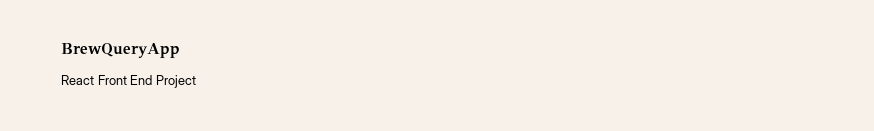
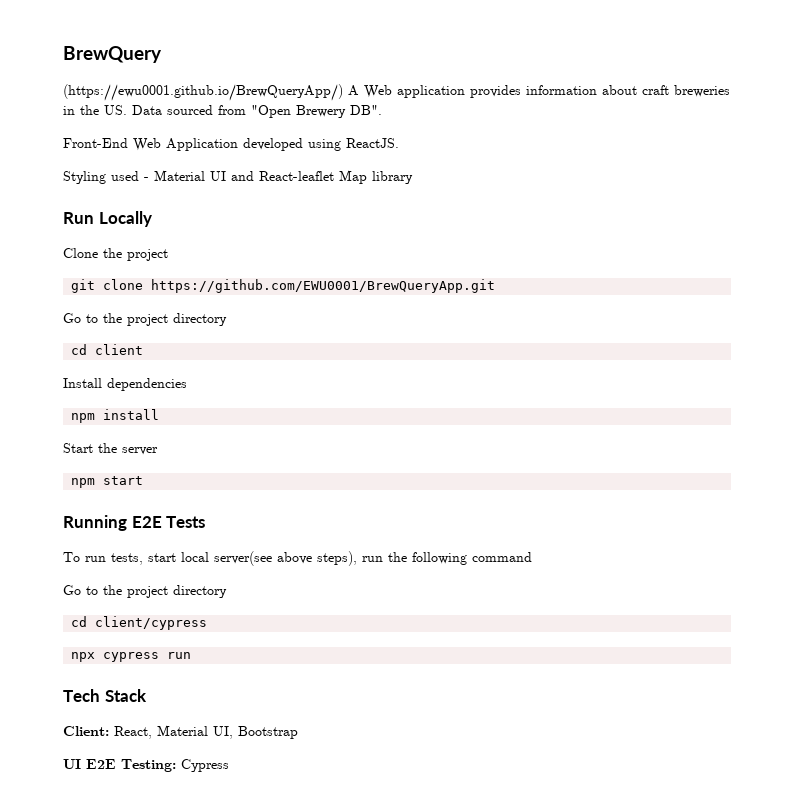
- BrewQueryApp
- React Front End Project
+ BrewQuery
+ (https://ewu0001.github.io/BrewQueryApp/) A Web application provides information about craft breweries in the US. Data sourced from "Open Brewery DB".
+ Front-End Web Application developed using ReactJS.
+ Styling used - Material UI and React-leaflet Map library
+ Run Locally
+ Clone the project
+ git clone https://github.com/EWU0001/BrewQueryApp.git
+ Go to the project directory
+ cd client
+ Install dependencies
+ npm install
+ Start the server
+ npm start
+ Running E2E Tests
+ To run tests, start local server(see above steps), run the following command
+ Go to the project directory
+ cd client/cypress
+ npx cypress run
+ Tech Stack
+ Client: React, Material UI, Bootstrap
+ UI E2E Testing: Cypress

